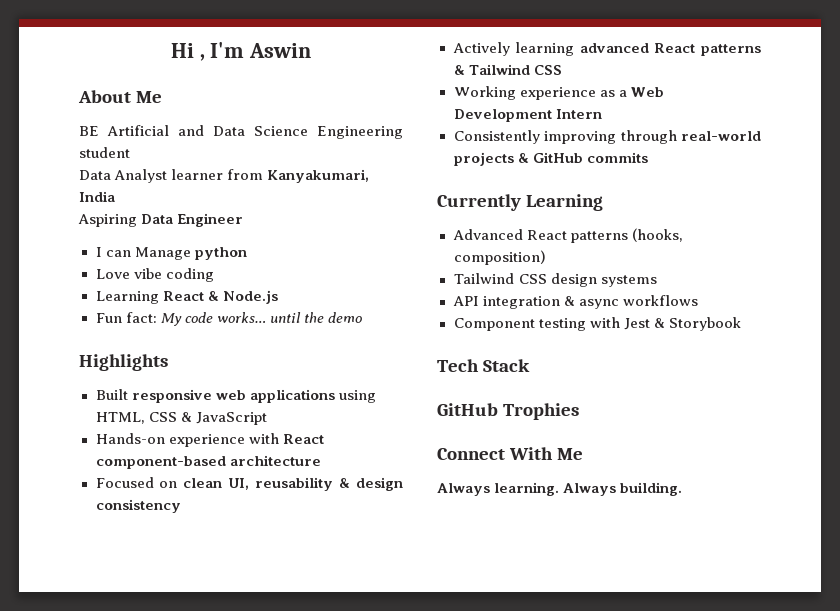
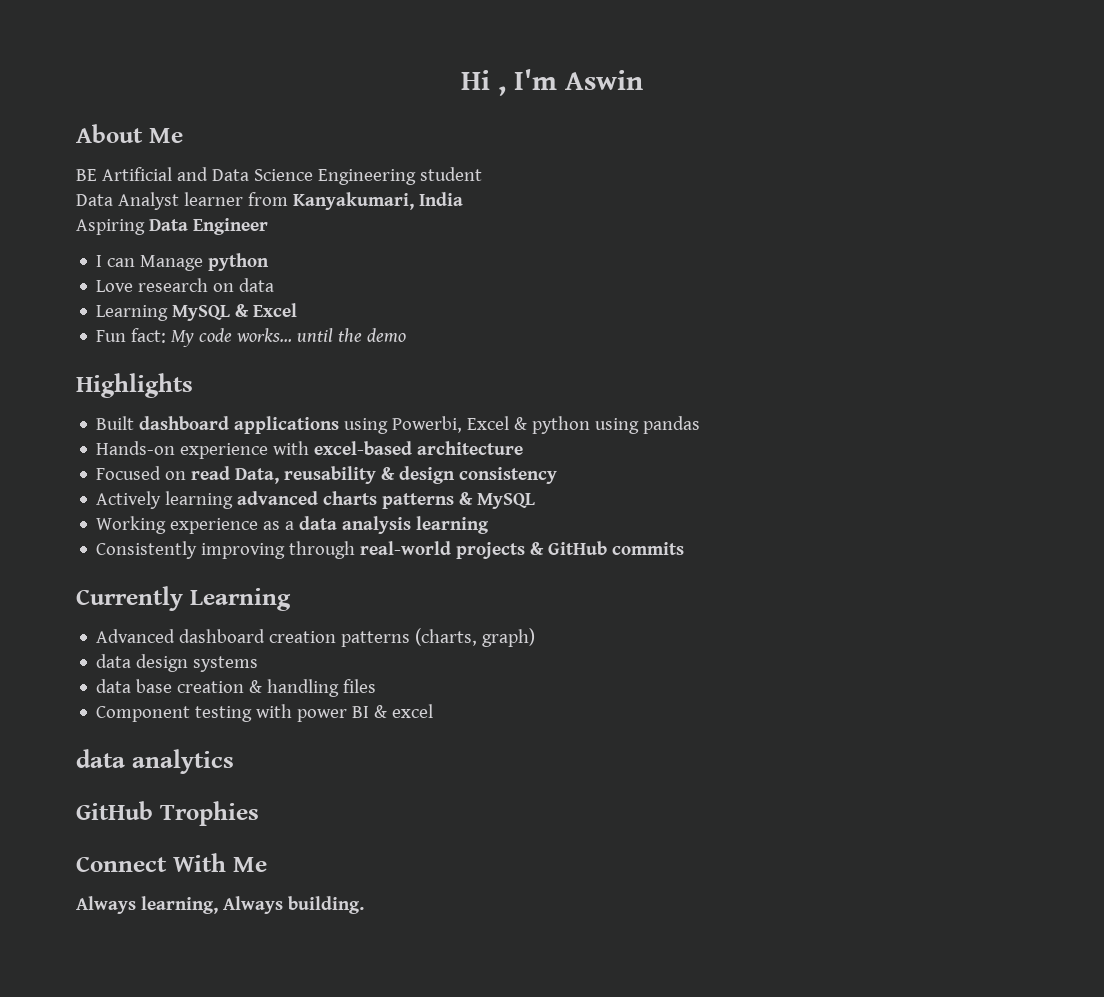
- Love vibe coding
- Learning React & Node.js
+ Love research on data
+ Learning MySQL & Excel
- Built responsive web applications using HTML, CSS & JavaScript
+ Built dashboard applications using Powerbi, Excel & python using pandas
- Hands-on experience with React component-based architecture
+ Hands-on experience with excel-based architecture
- Focused on clean UI, reusability & design consistency
+ Focused on read Data, reusability & design consistency
- Actively learning advanced React patterns & Tailwind CSS
+ Actively learning advanced charts patterns & MySQL
- Working experience as a Web Development Intern
+ Working experience as a data analysis learning
- Advanced React patterns (hooks, composition)
- Tailwind CSS design systems
- API integration & async workflows
- Component testing with Jest & Storybook
- Tech Stack
+ Advanced dashboard creation patterns (charts, graph)
+ data design systems
+ data base creation & handling files
+ Component testing with power BI & excel
+ data analytics
- Always learning. Always building.
+ Always learning, Always building.

